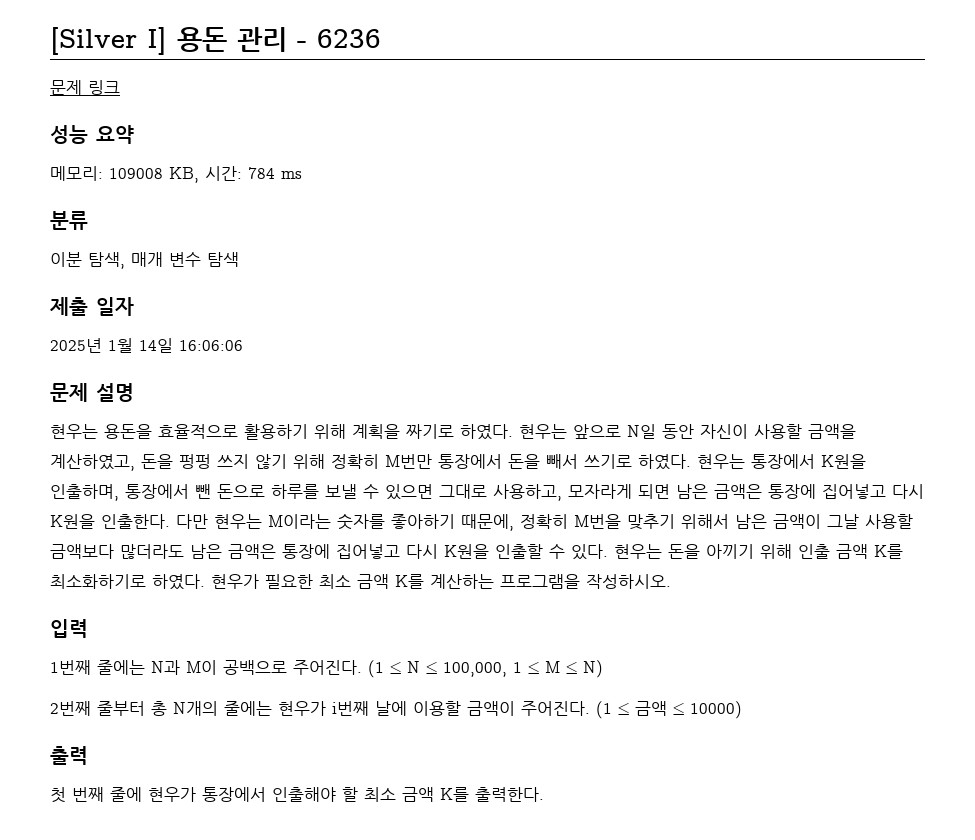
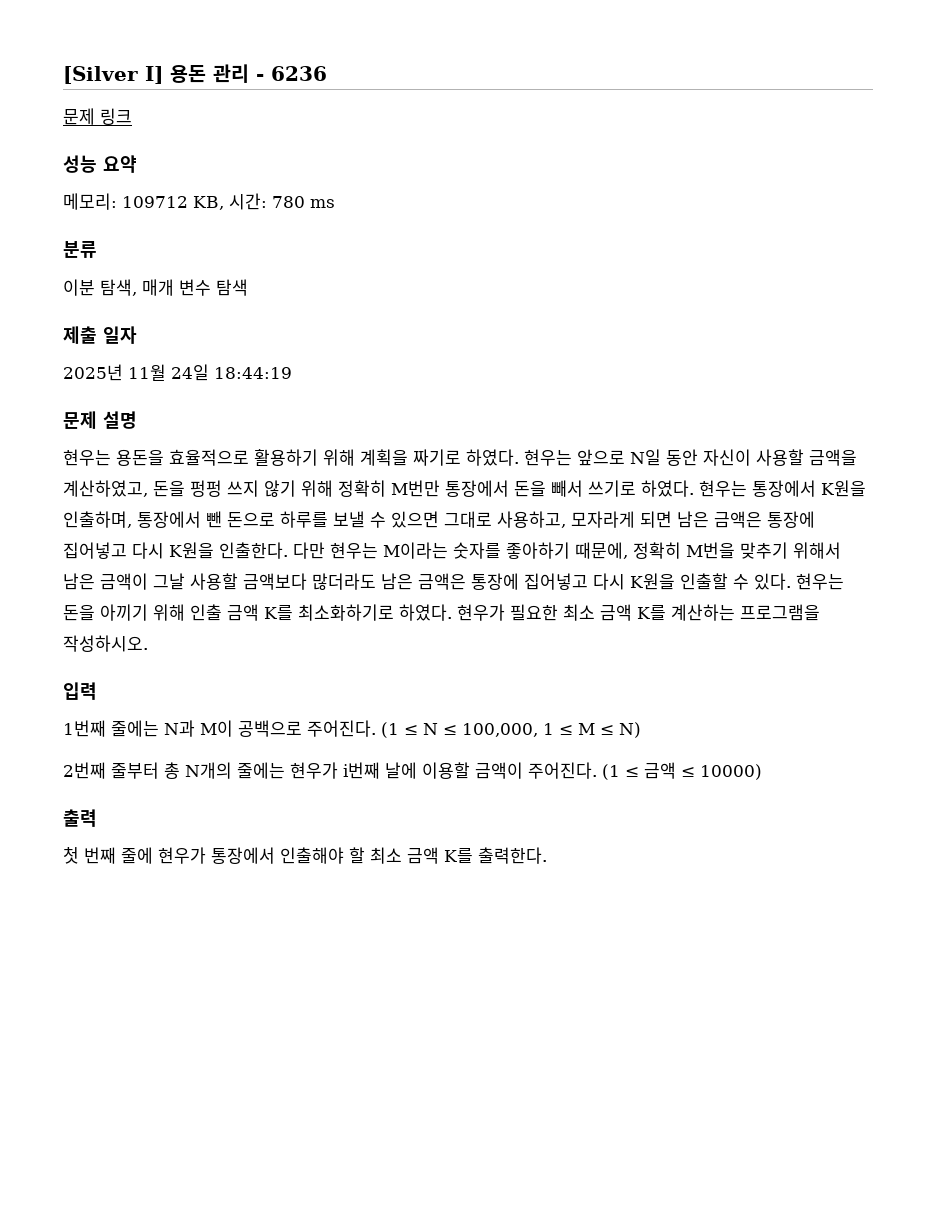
- 메모리: 109008 KB, 시간: 784 ms
+ 메모리: 109712 KB, 시간: 780 ms
- 2025년 1월 14일 16:06:06
+ 2025년 11월 24일 18:44:19

